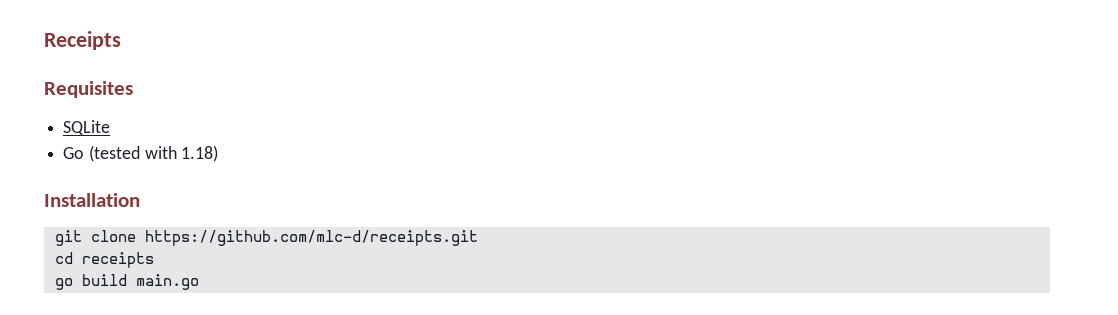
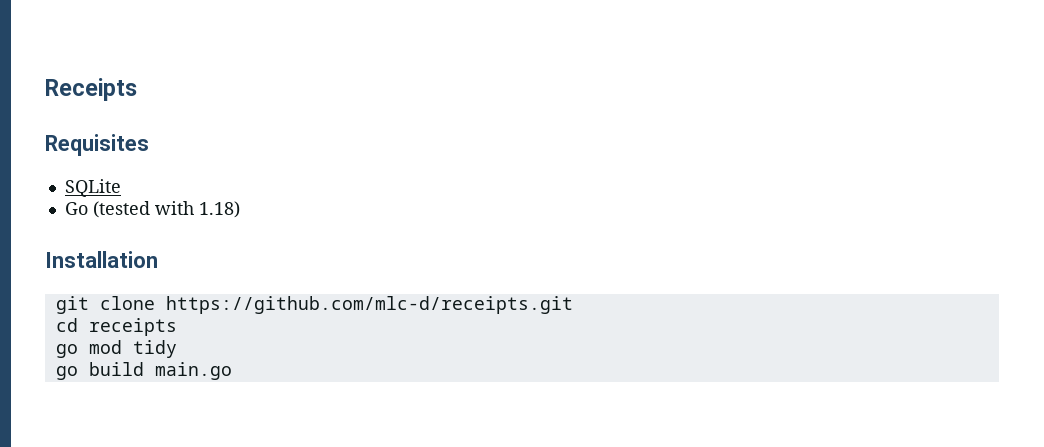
+ go mod tidy

